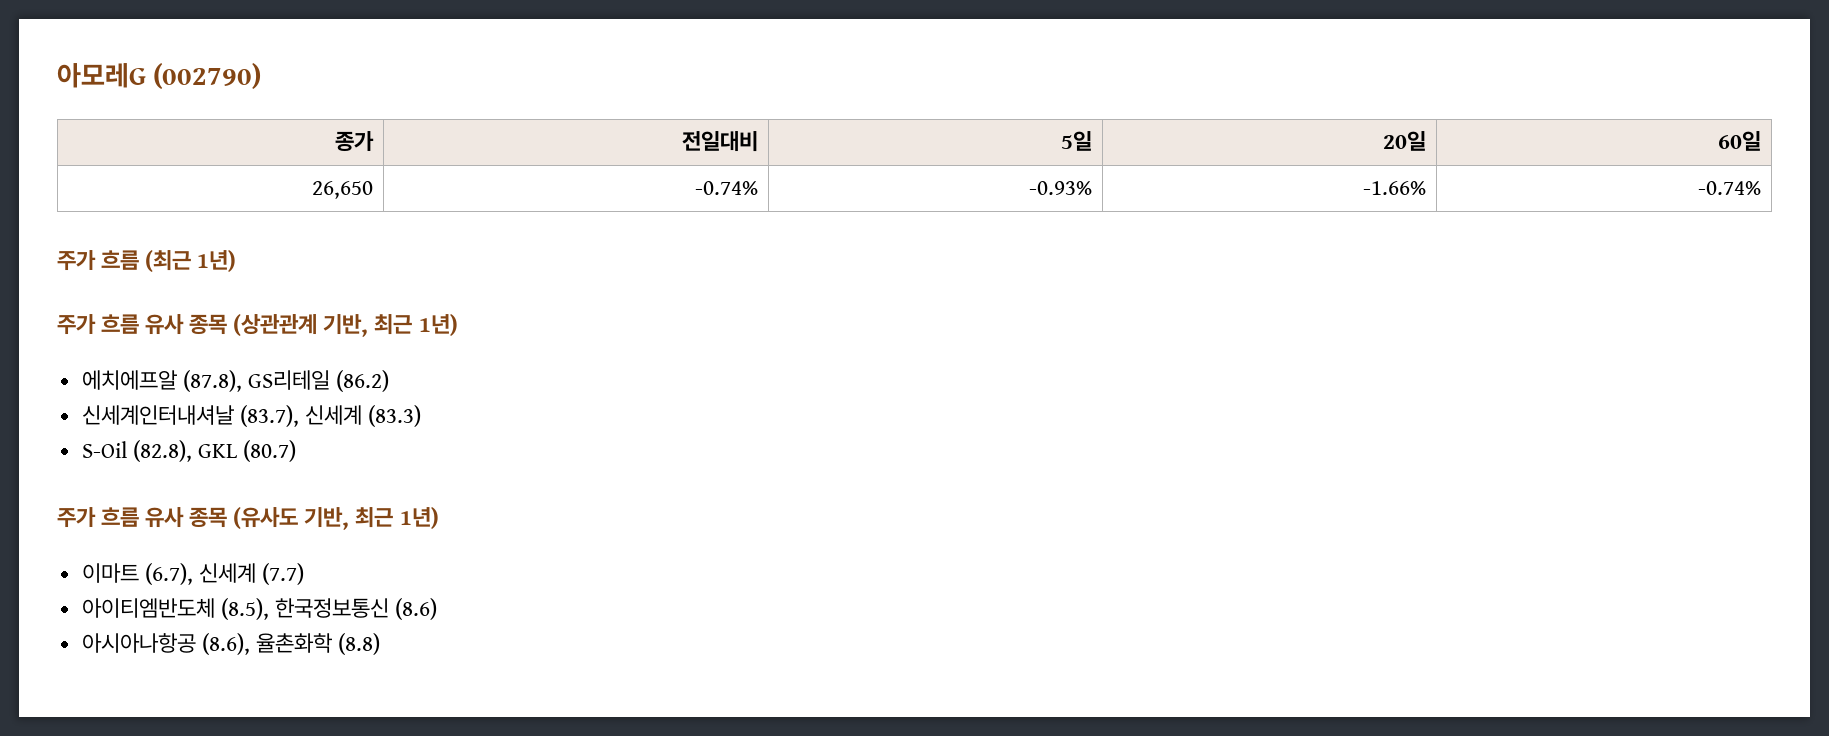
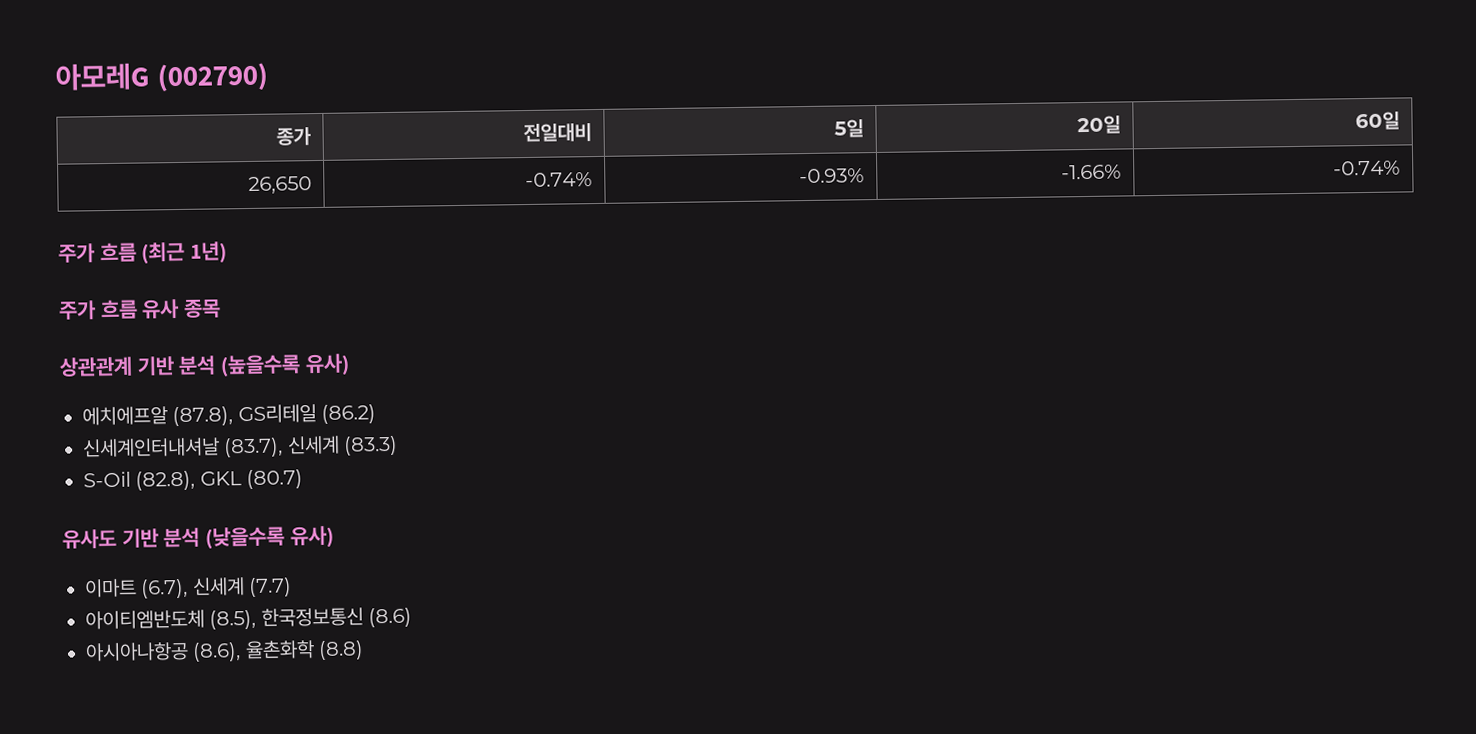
- 주가 흐름 유사 종목 (상관관계 기반, 최근 1년)
+ 주가 흐름 유사 종목
+ 상관관계 기반 분석 (높을수록 유사)
- 주가 흐름 유사 종목 (유사도 기반, 최근 1년)
+ 유사도 기반 분석 (낮을수록 유사)

